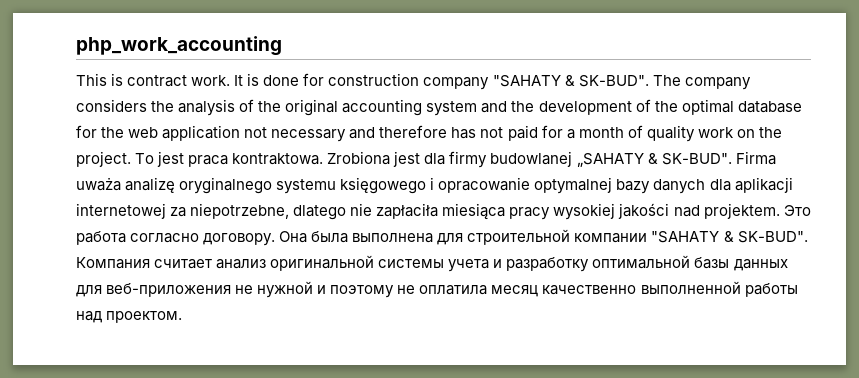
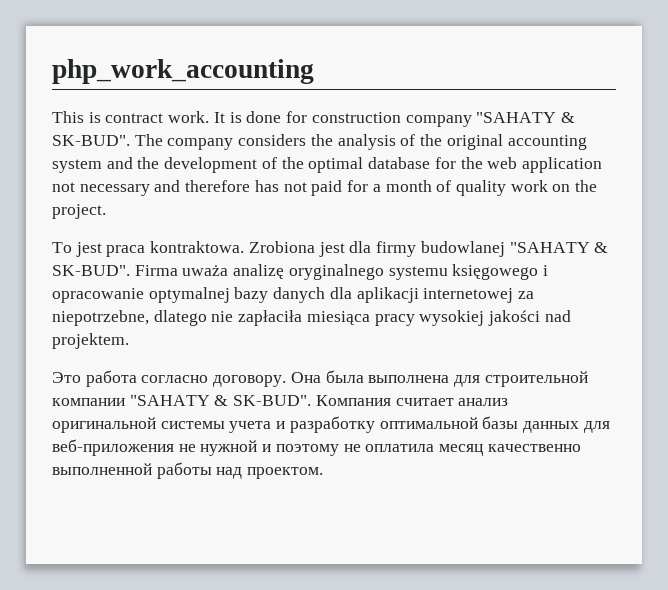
- The company considers the analysis of the original accounting system and the development of the optimal database for the web application not necessary and therefore has not paid for a month of quality work on the project. To jest praca kontraktowa.
+ The company considers the analysis of the original accounting system and the development of the optimal database for the web application not necessary and therefore has not paid for a month of quality work on the project.
+ To jest praca kontraktowa.
- Zrobiona jest dla firmy budowlanej „SAHATY & SK-BUD".
+ Zrobiona jest dla firmy budowlanej "SAHATY & SK-BUD".
- Firma uważa analizę oryginalnego systemu księgowego i opracowanie optymalnej bazy danych dla aplikacji internetowej za niepotrzebne, dlatego nie zapłaciła miesiąca pracy wysokiej jakości nad projektem. Это работа согласно договору.
+ Firma uważa analizę oryginalnego systemu księgowego i opracowanie optymalnej bazy danych dla aplikacji internetowej za niepotrzebne, dlatego nie zapłaciła miesiąca pracy wysokiej jakości nad projektem.
+ Это работа согласно договору.

